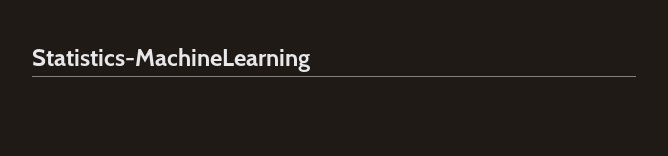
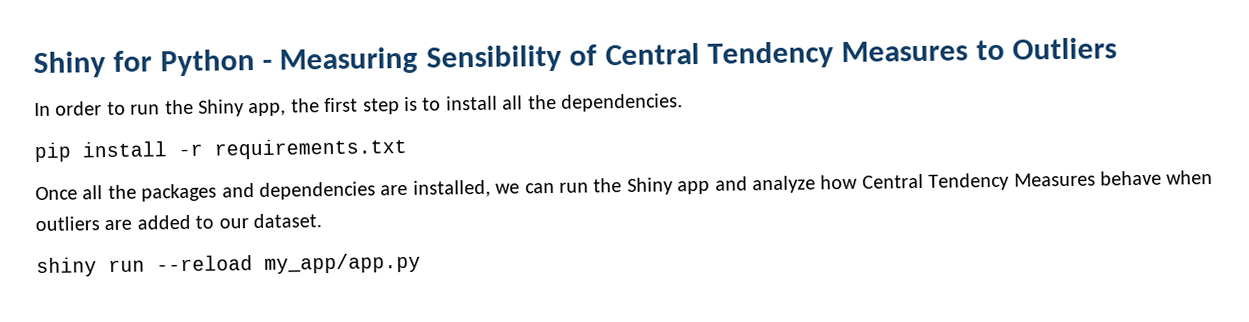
- Statistics-MachineLearning
+ Shiny for Python - Measuring Sensibility of Central Tendency Measures to Outliers
+ In order to run the Shiny app, the first step is to install all the dependencies.
+ pip install -r requirements.txt
+ Once all the packages and dependencies are installed, we can run the Shiny app and analyze how Central Tendency Measures behave when outliers are added to our dataset.
+ shiny run --reload my_app/app.py

